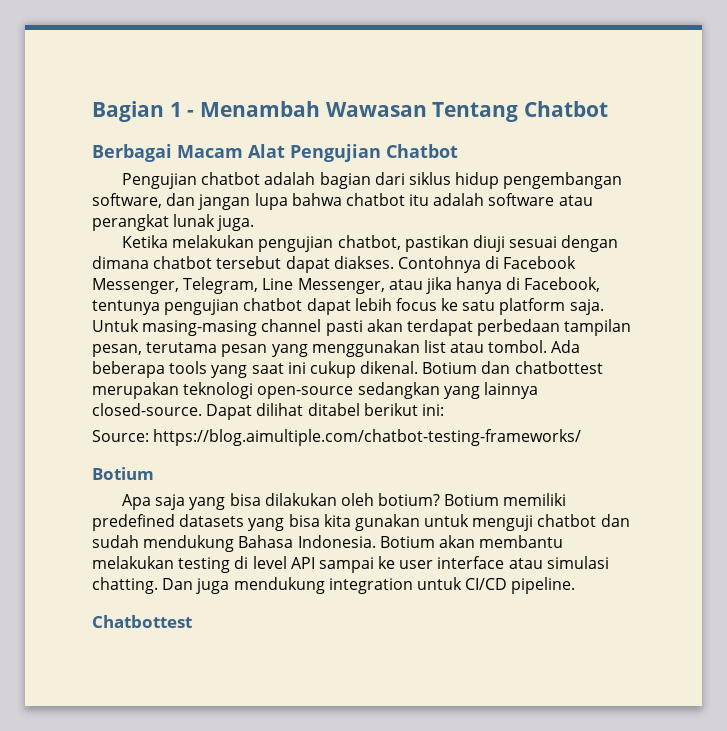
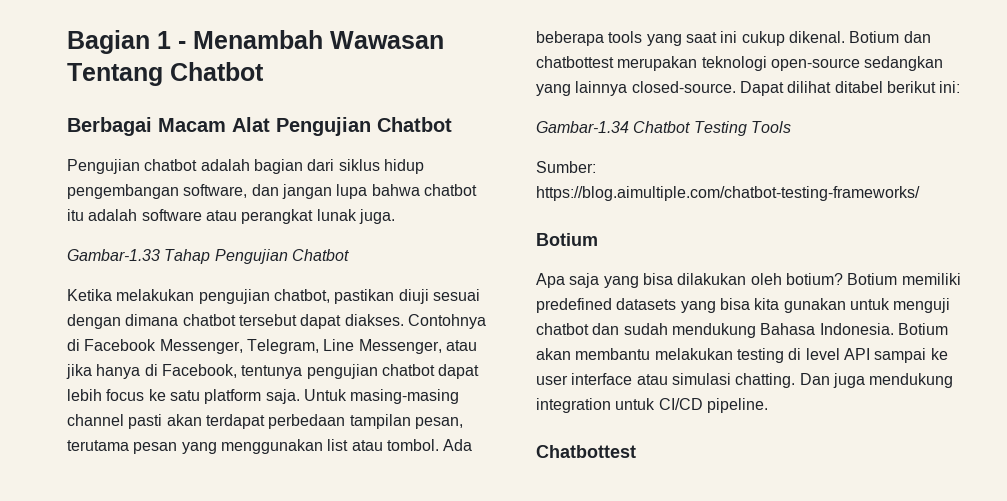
+ Gambar-1.33 Tahap Pengujian Chatbot
- Source: https://blog.aimultiple.com/chatbot-testing-frameworks/
+ Gambar-1.34 Chatbot Testing Tools
+ Sumber: https://blog.aimultiple.com/chatbot-testing-frameworks/

